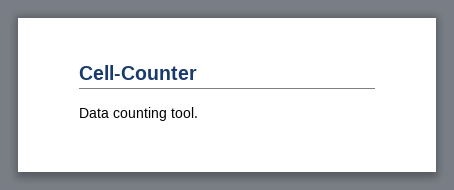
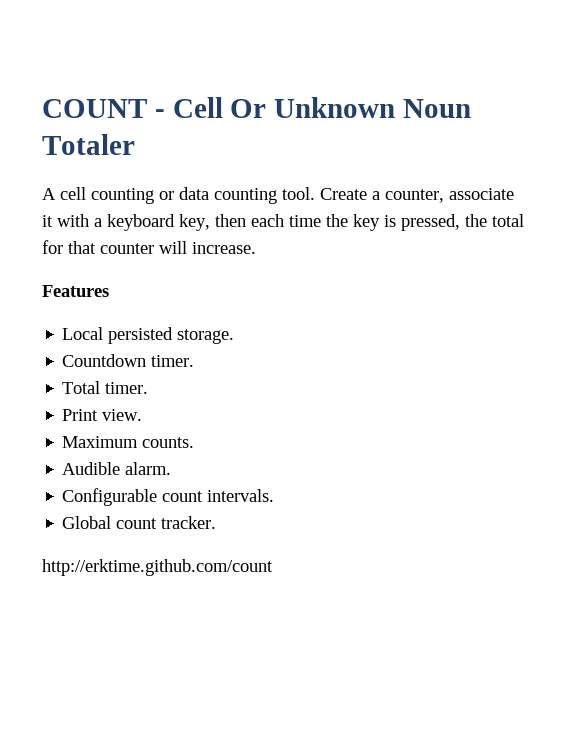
- Cell-Counter
- Data counting tool.
+ COUNT - Cell Or Unknown Noun Totaler
+ A cell counting or data counting tool. Create a counter, associate it with a keyboard key, then each time the key is pressed, the total for that counter will increase.
+ Features
+ Local persisted storage.
+ Countdown timer.
+ Total timer.
+ Print view.
+ Maximum counts.
+ Audible alarm.
+ Configurable count intervals.
+ Global count tracker.
+ http://erktime.github.com/count

